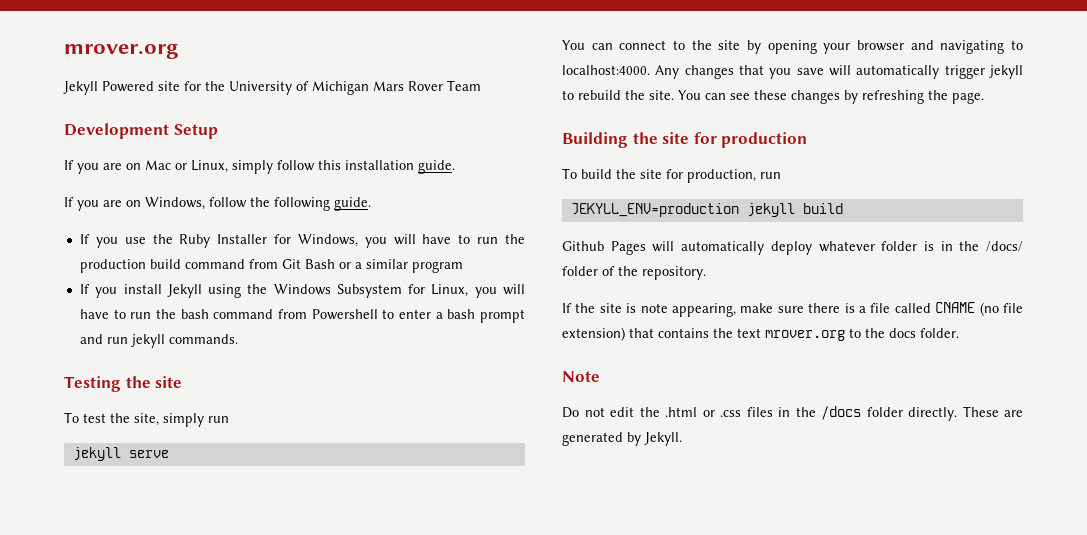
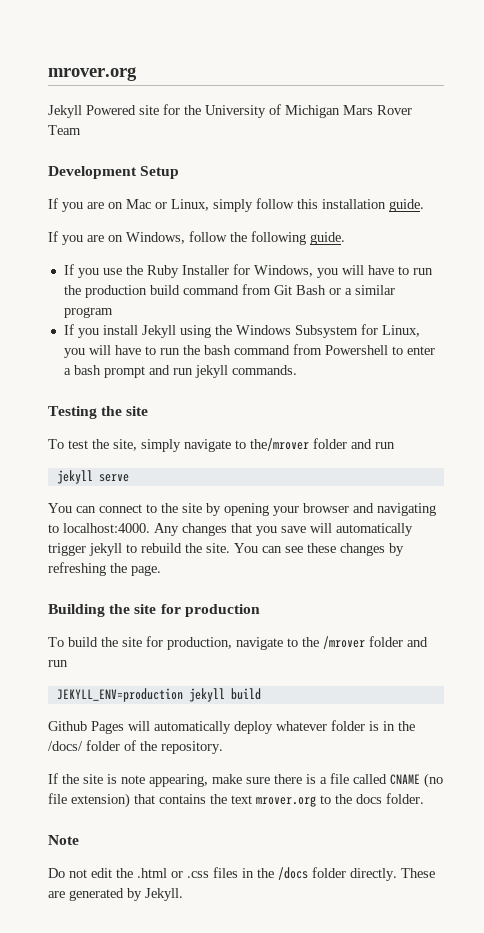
- To test the site, simply run
+ To test the site, simply navigate to the/mrover folder and run
- To build the site for production, run
+ To build the site for production, navigate to the /mrover folder and run

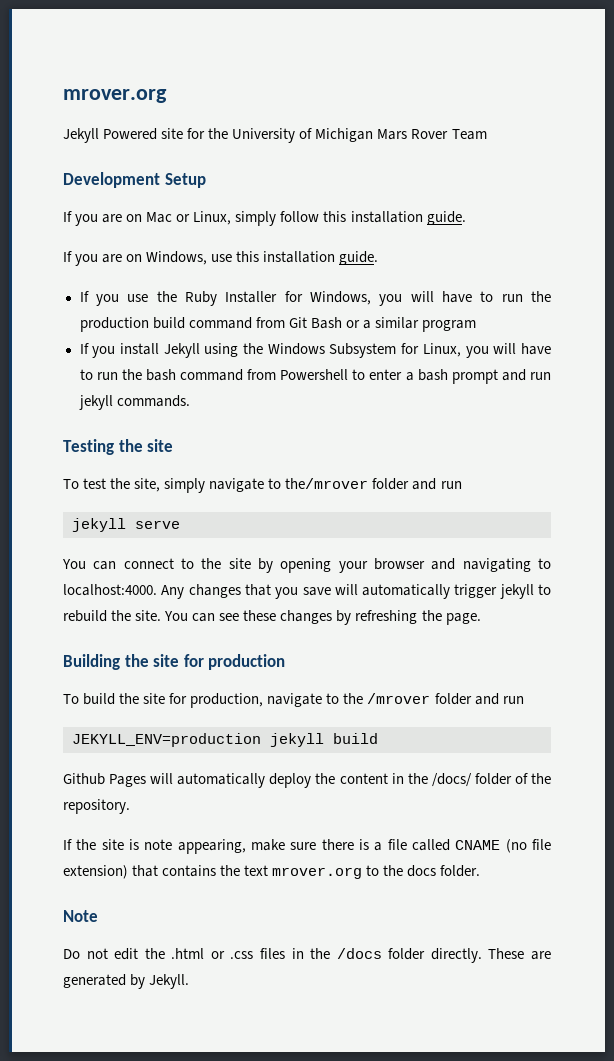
- If you are on Windows, follow the following guide.
+ If you are on Windows, use this installation guide.
- Github Pages will automatically deploy whatever folder is in the /docs/ folder of the repository.
+ Github Pages will automatically deploy the content in the /docs/ folder of the repository.

